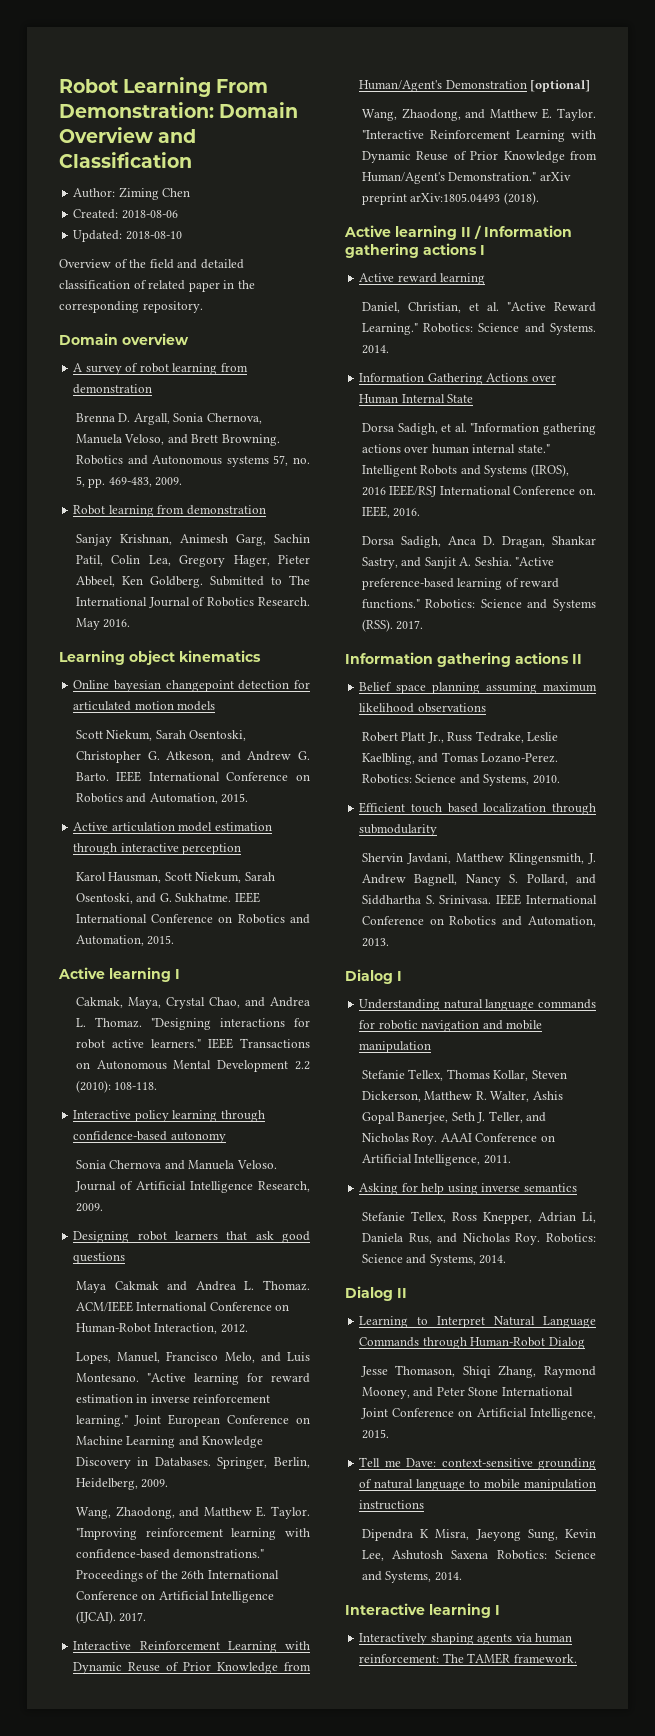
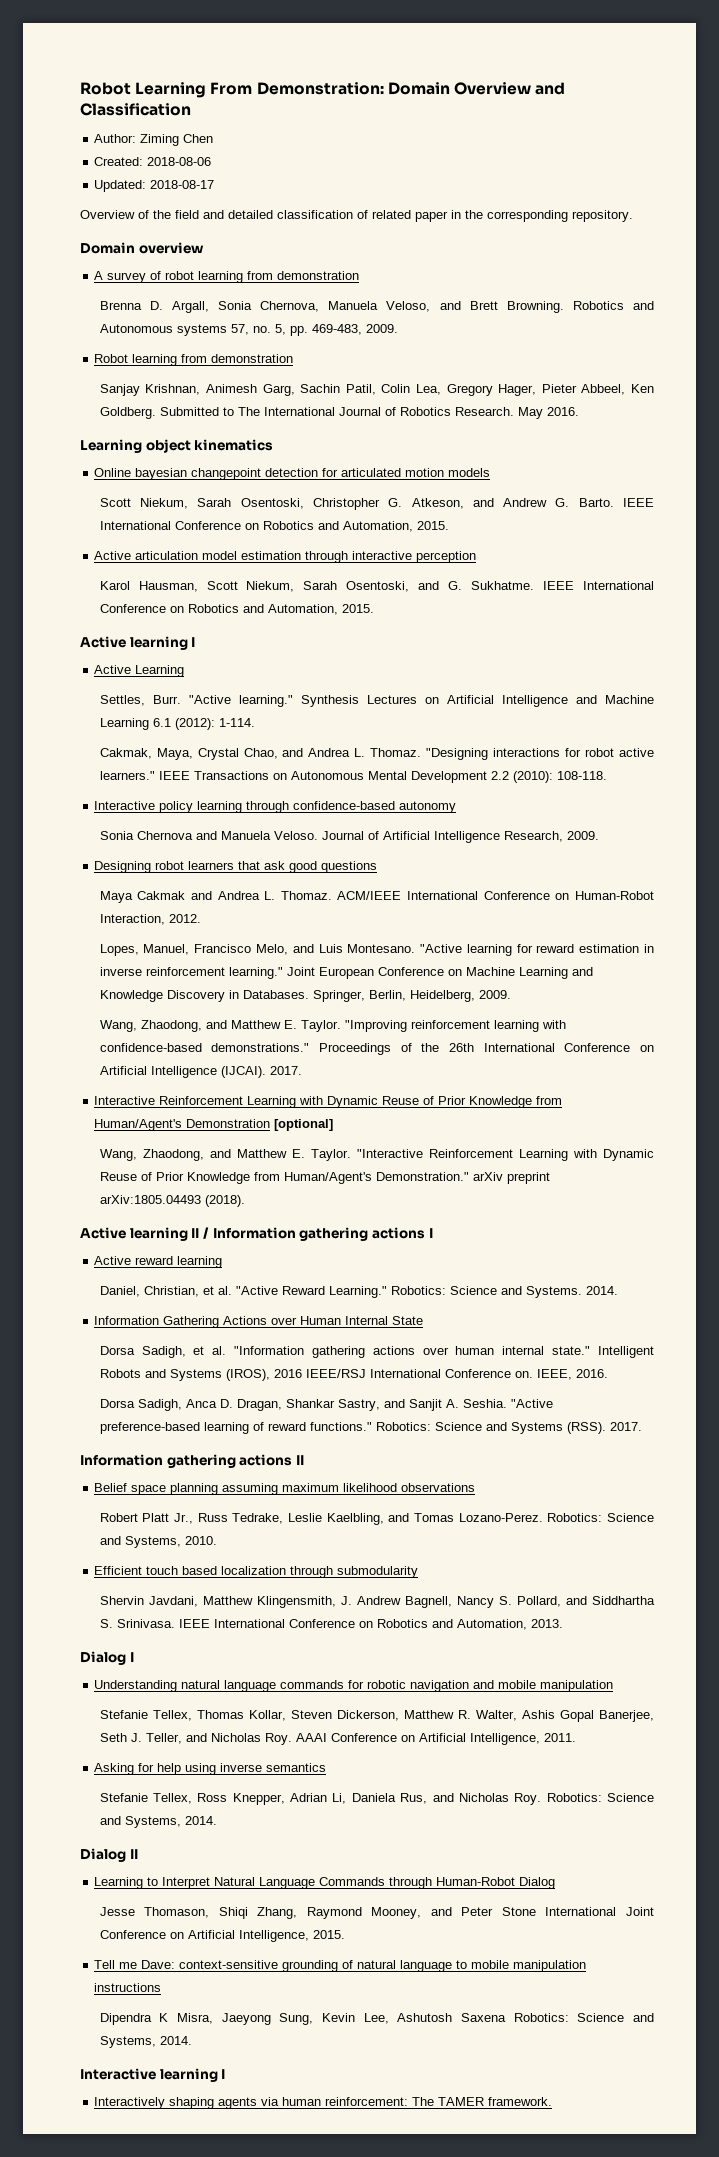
- Updated: 2018-08-10
+ Updated: 2018-08-17
+ Active Learning
+ Settles, Burr. "Active learning." Synthesis Lectures on Artificial Intelligence and Machine Learning 6.1 (2012): 1-114.

